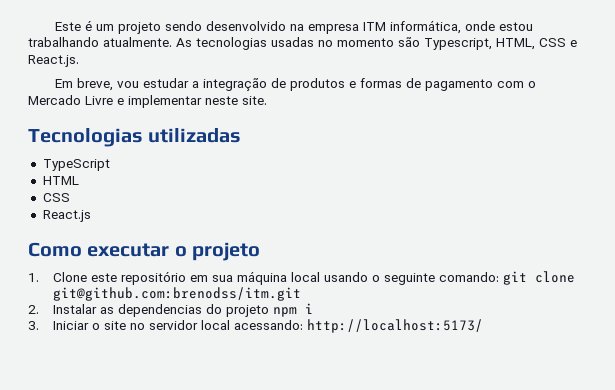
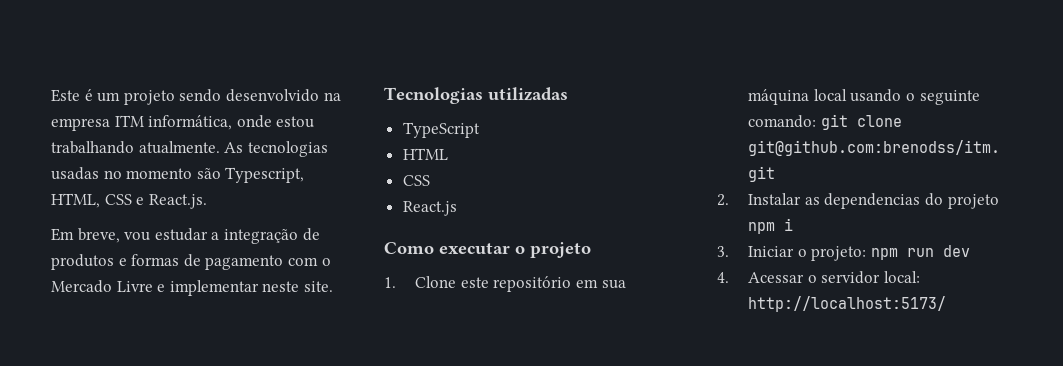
- 3. Iniciar o site no servidor local acessando: http://localhost:5173/
+ 3. Iniciar o projeto: npm run dev
+ 4. Acessar o servidor local: http://localhost:5173/

